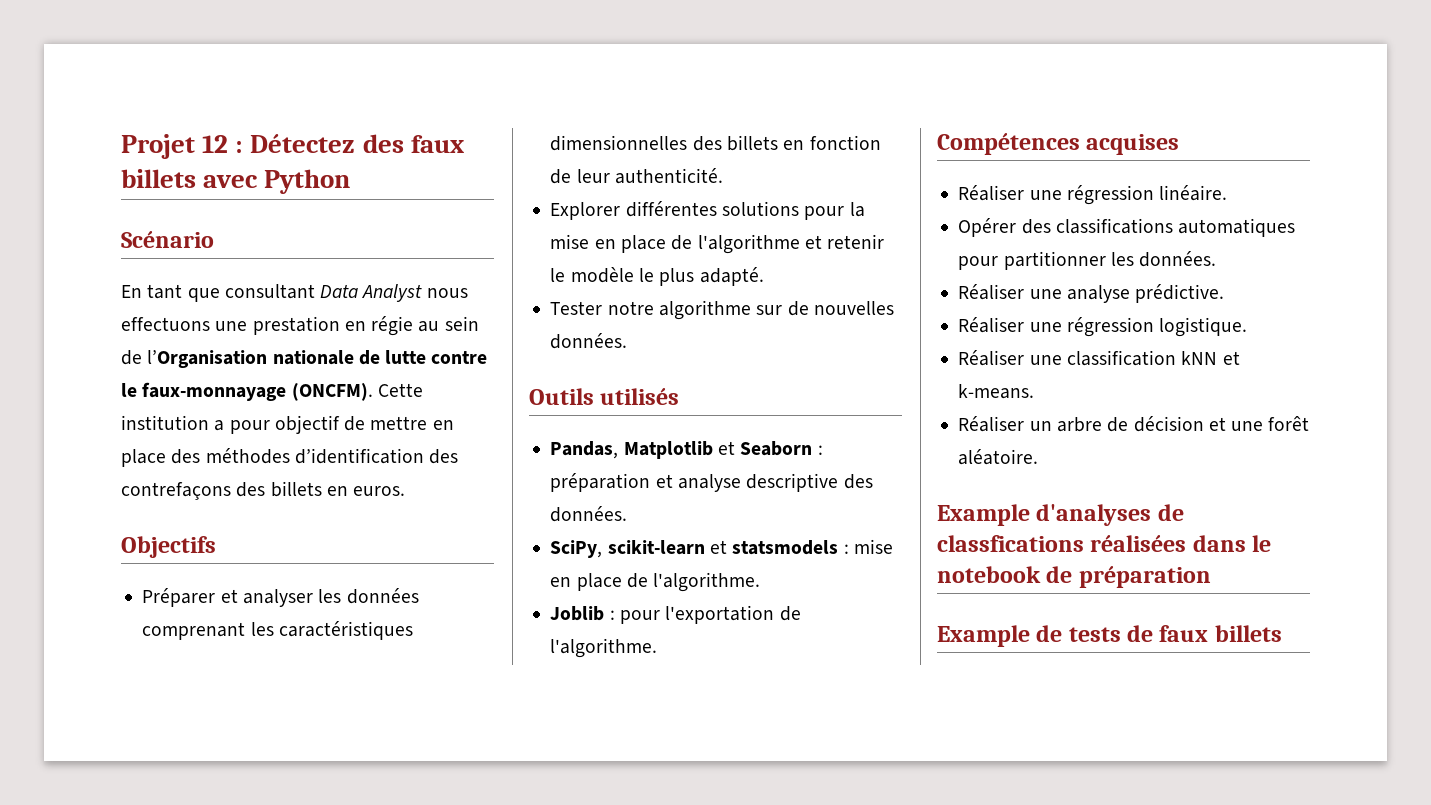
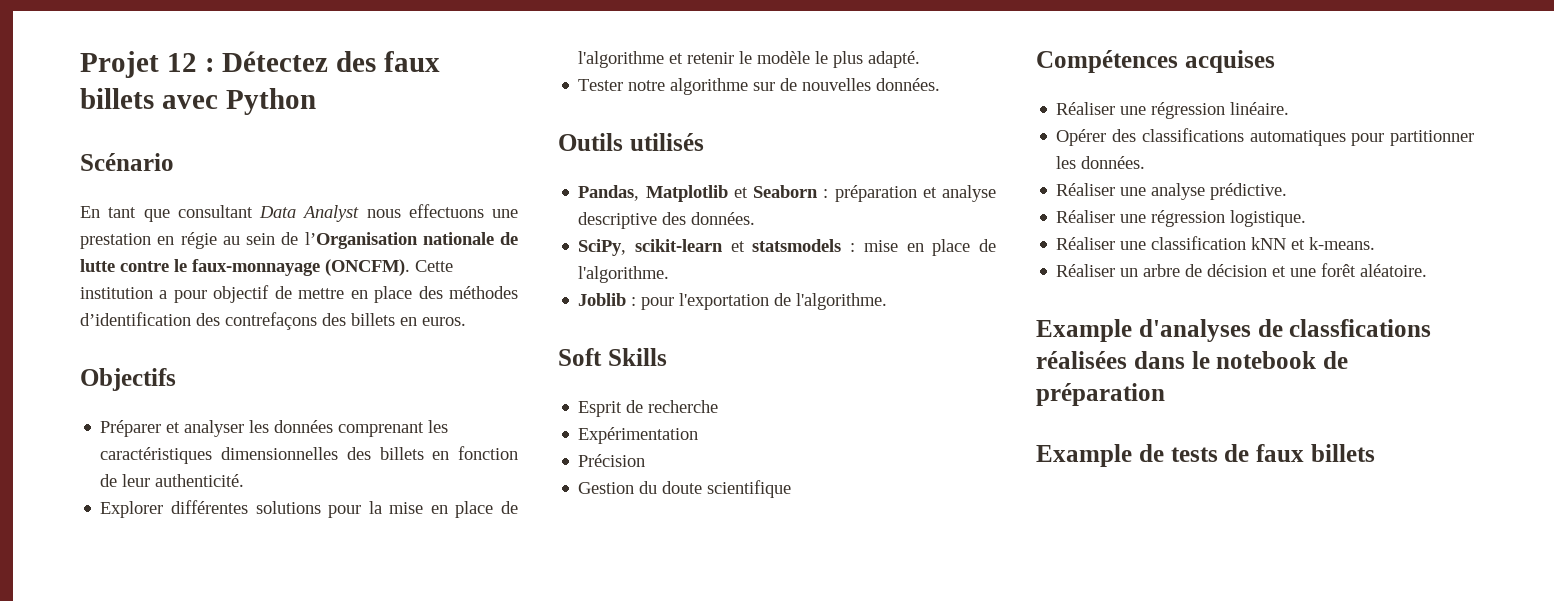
+ Soft Skills
+ Esprit de recherche
+ Expérimentation
+ Précision
+ Gestion du doute scientifique

